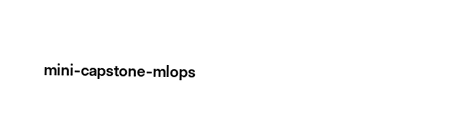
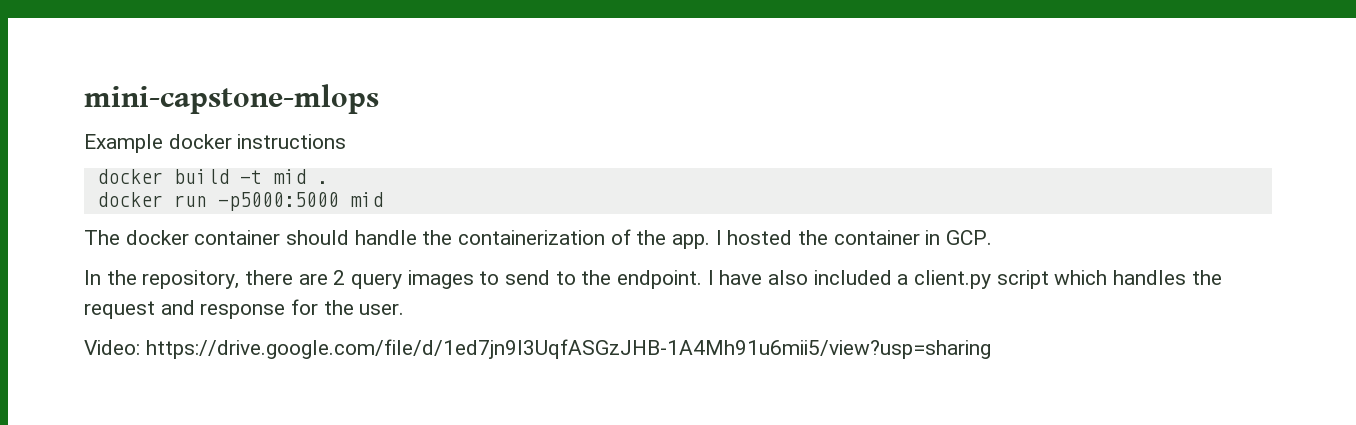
+ Example docker instructions
+ docker build -t mid .
+ docker run -p5000:5000 mid
+ The docker container should handle the containerization of the app. I hosted the container in GCP.
+ In the repository, there are 2 query images to send to the endpoint. I have also included a client.py script which handles the request and response for the user.
+ Video: https://drive.google.com/file/d/1ed7jn9l3UqfASGzJHB-1A4Mh91u6mii5/view?usp=sharing

